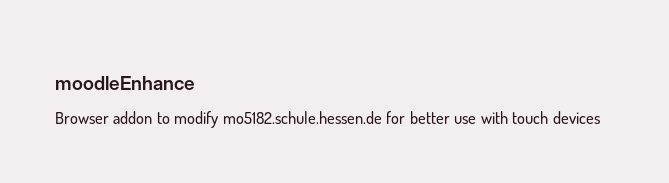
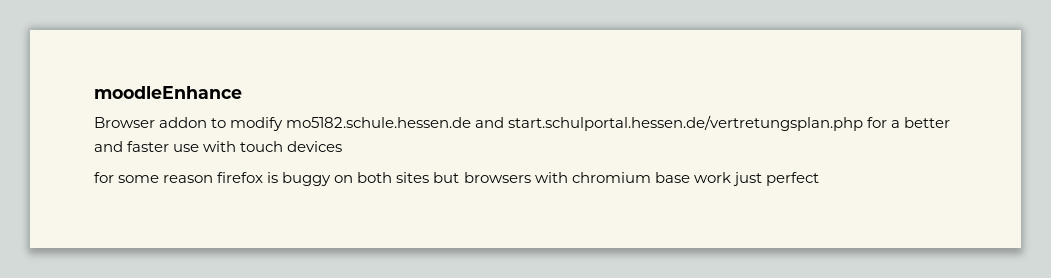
- Browser addon to modify mo5182.schule.hessen.de for better use with touch devices
+ Browser addon to modify mo5182.schule.hessen.de and start.schulportal.hessen.de/vertretungsplan.php for a better and faster use with touch devices
+ for some reason firefox is buggy on both sites but browsers with chromium base work just perfect

